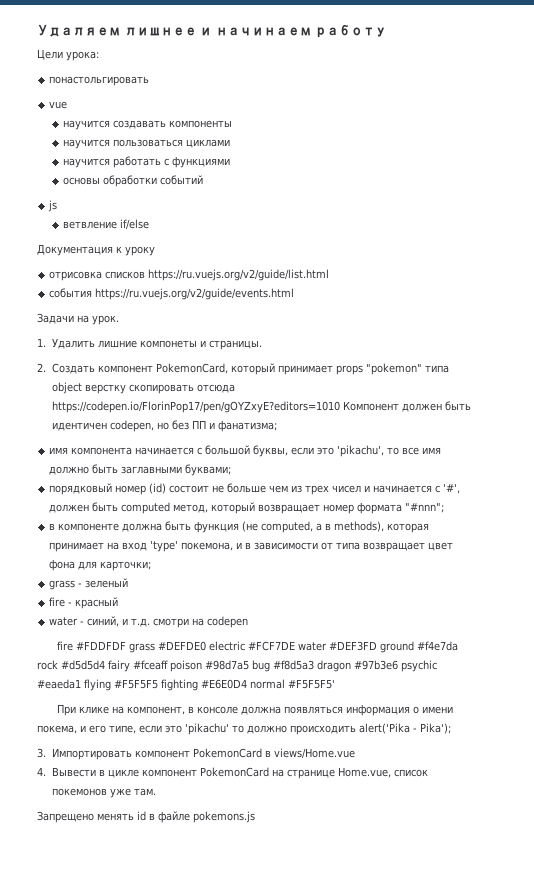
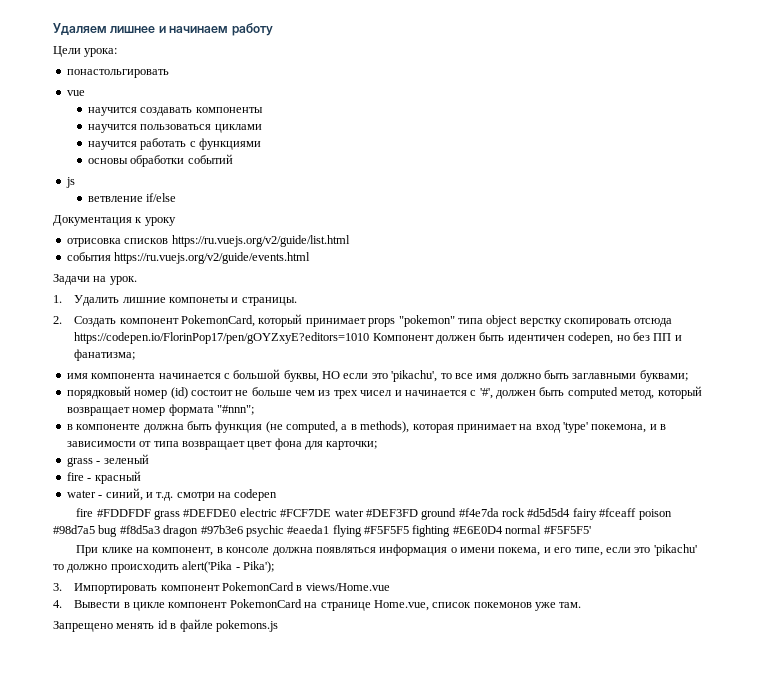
- имя компонента начинается с большой буквы, если это 'pikachu', то все имя должно быть заглавными буквами;
+ имя компонента начинается с большой буквы, НО если это 'pikachu', то все имя должно быть заглавными буквами;

